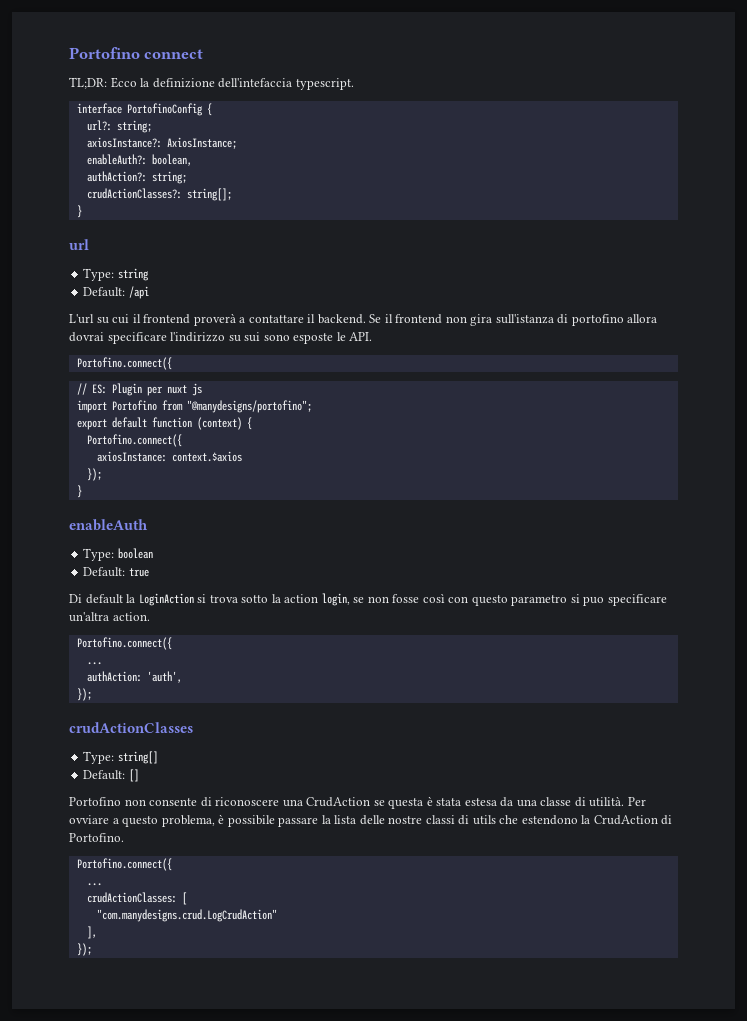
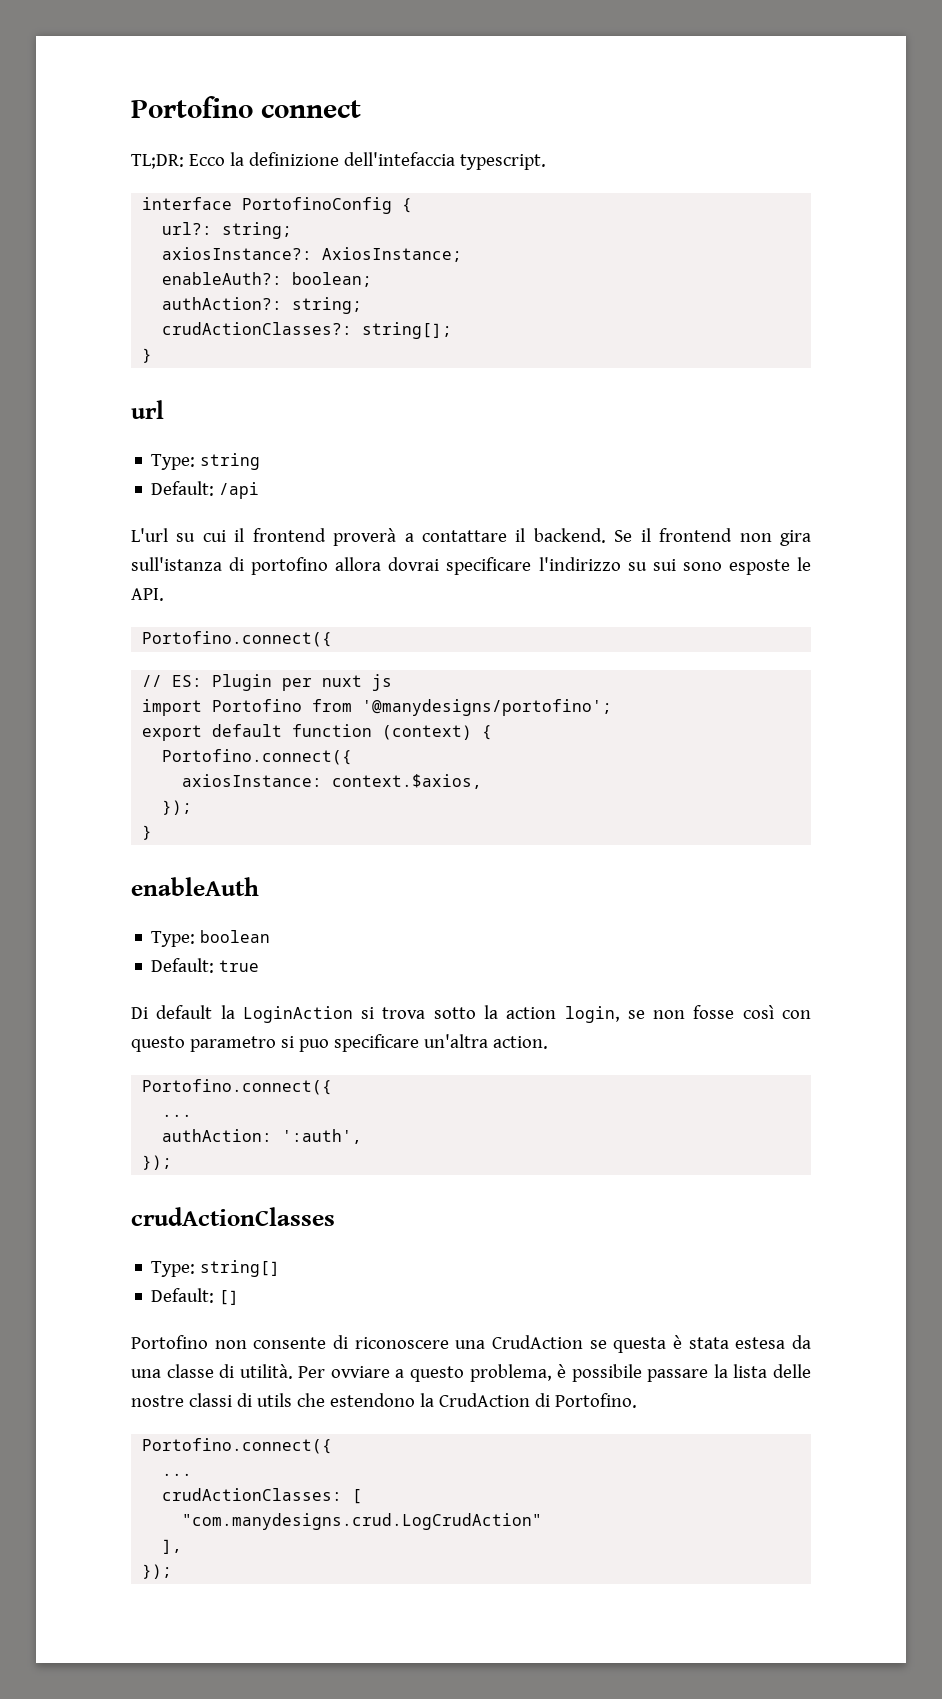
- enableAuth?: boolean,
+ enableAuth?: boolean;
- import Portofino from "@manydesigns/portofino";
+ import Portofino from '@manydesigns/portofino';
- axiosInstance: context.$axios
+ axiosInstance: context.$axios,
- authAction: 'auth',
+ authAction: ':auth',

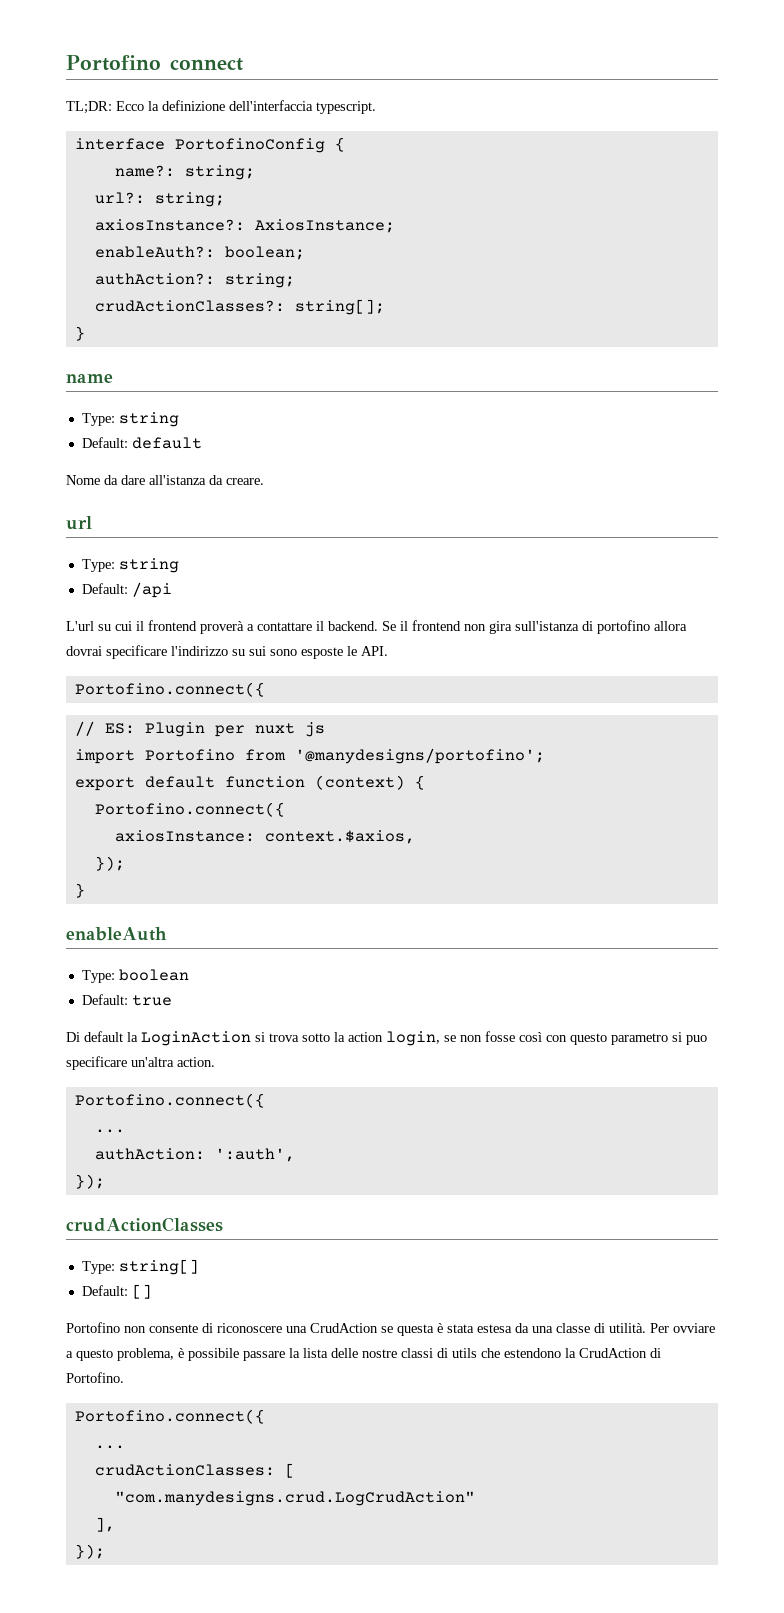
- TL;DR: Ecco la definizione dell'intefaccia typescript.
+ TL;DR: Ecco la definizione dell'interfaccia typescript.
+ name?: string;
+ name
+ Type: string
+ Default: default
+ Nome da dare all'istanza da creare.

